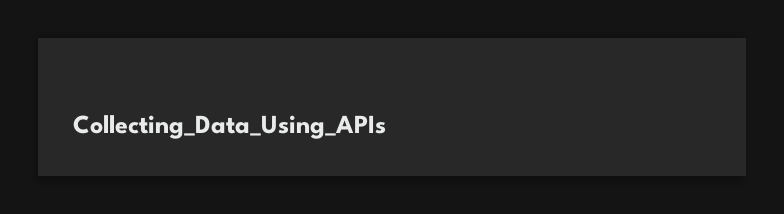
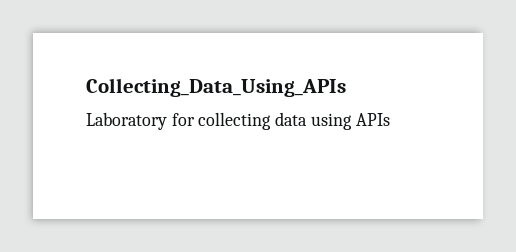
+ Laboratory for collecting data using APIs

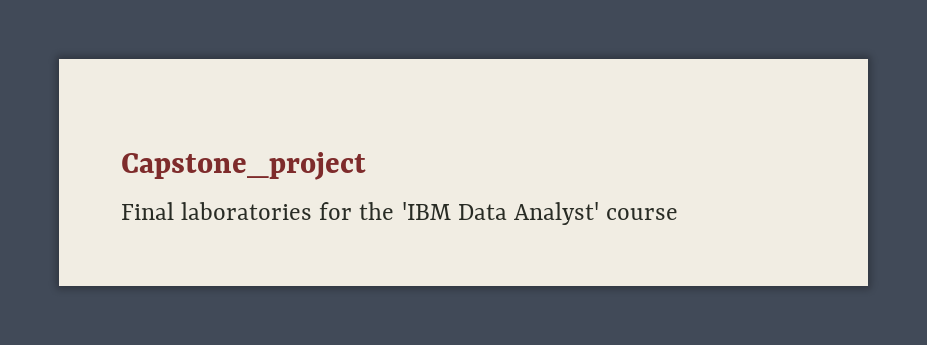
- Collecting_Data_Using_APIs
- Laboratory for collecting data using APIs
+ Capstone_project
+ Final laboratories for the 'IBM Data Analyst' course

